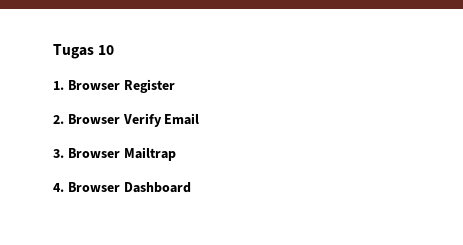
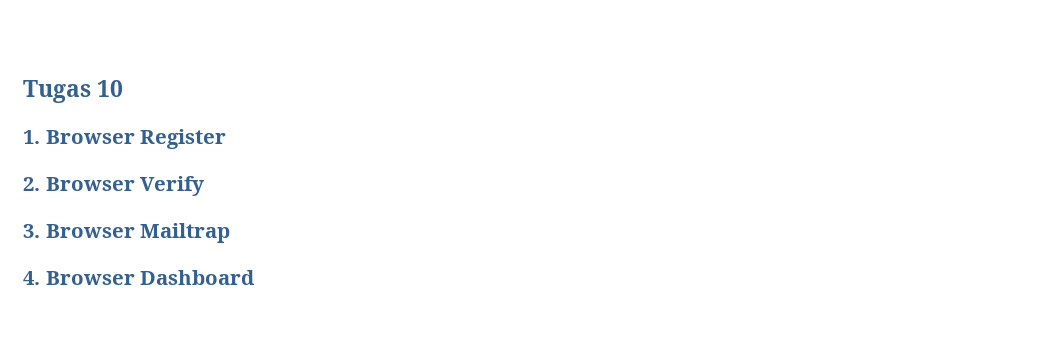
- 2. Browser Verify Email
+ 2. Browser Verify

